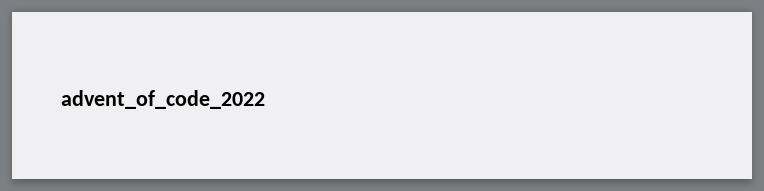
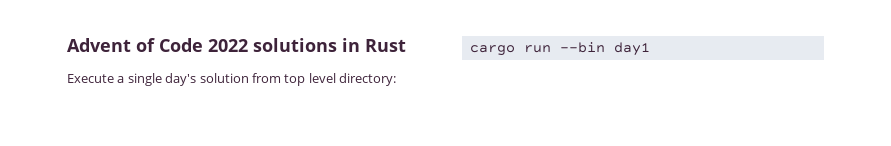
- advent_of_code_2022
+ Advent of Code 2022 solutions in Rust
+ Execute a single day's solution from top level directory:
+ cargo run --bin day1

